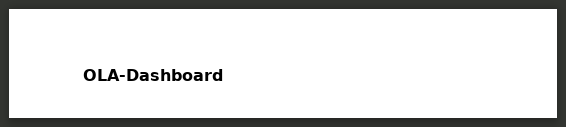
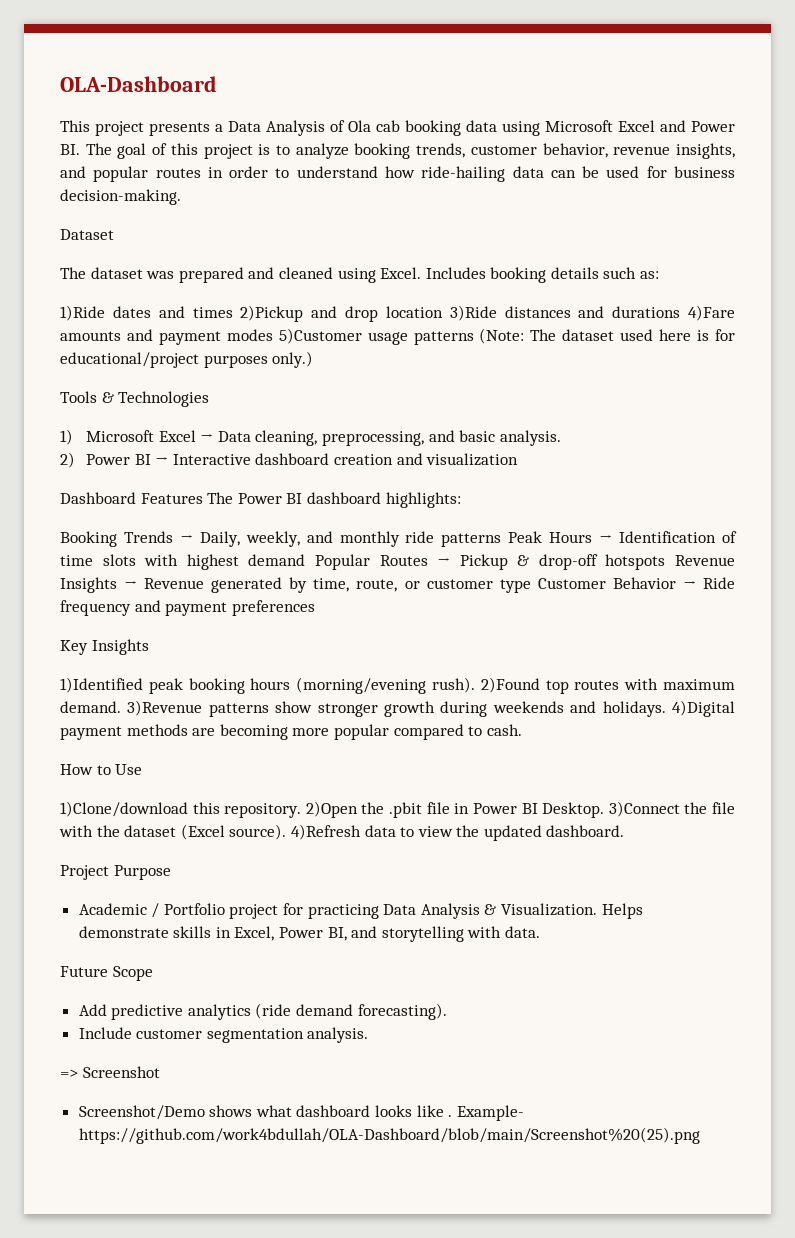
+ This project presents a Data Analysis of Ola cab booking data using Microsoft Excel and Power BI. The goal of this project is to analyze booking trends, customer behavior, revenue insights, and popular routes in order to understand how ride-hailing data can be used for business decision-making.
+ Dataset
+ The dataset was prepared and cleaned using Excel. Includes booking details such as:
+ 1)Ride dates and times 2)Pickup and drop location 3)Ride distances and durations 4)Fare amounts and payment modes 5)Customer usage patterns (Note: The dataset used here is for educational/project purposes only.)
+ Tools & Technologies
+ 1) Microsoft Excel → Data cleaning, preprocessing, and basic analysis.
+ 2) Power BI → Interactive dashboard creation and visualization
+ Dashboard Features The Power BI dashboard highlights:
+ Booking Trends → Daily, weekly, and monthly ride patterns Peak Hours → Identification of time slots with highest demand Popular Routes → Pickup & drop-off hotspots Revenue Insights → Revenue generated by time, route, or customer type Customer Behavior → Ride frequency and payment preferences
+ Key Insights
+ 1)Identified peak booking hours (morning/evening rush). 2)Found top routes with maximum demand. 3)Revenue patterns show stronger growth during weekends and holidays. 4)Digital payment methods are becoming more popular compared to cash.
+ How to Use
+ 1)Clone/download this repository. 2)Open the .pbit file in Power BI Desktop. 3)Connect the file with the dataset (Excel source). 4)Refresh data to view the updated dashboard.
+ Project Purpose
+ Academic / Portfolio project for practicing Data Analysis & Visualization. Helps demonstrate skills in Excel, Power BI, and storytelling with data.
+ Future Scope
+ Add predictive analytics (ride demand forecasting).
+ Include customer segmentation analysis.
+ => Screenshot
+ Screenshot/Demo shows what dashboard looks like . Example- https://github.com/work4bdullah/OLA-Dashboard/blob/main/Screenshot%20(25).png

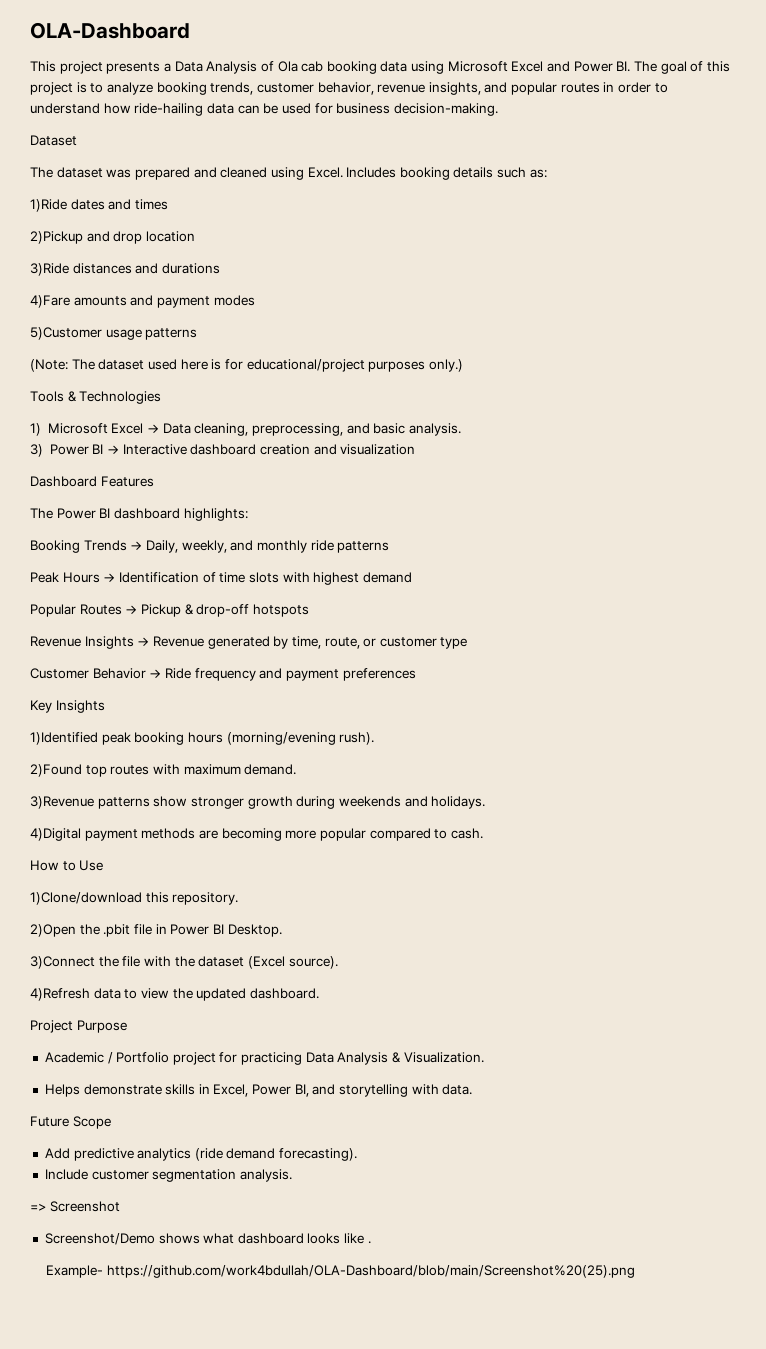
- 1)Ride dates and times 2)Pickup and drop location 3)Ride distances and durations 4)Fare amounts and payment modes 5)Customer usage patterns (Note: The dataset used here is for educational/project purposes only.)
+ 1)Ride dates and times
+ 2)Pickup and drop location
+ 3)Ride distances and durations
+ 4)Fare amounts and payment modes
+ 5)Customer usage patterns
+ (Note: The dataset used here is for educational/project purposes only.)
- 2) Power BI → Interactive dashboard creation and visualization
+ 3) Power BI → Interactive dashboard creation and visualization
- Dashboard Features The Power BI dashboard highlights:
+ Dashboard Features
+ The Power BI dashboard highlights:
- Booking Trends → Daily, weekly, and monthly ride patterns Peak Hours → Identification of time slots with highest demand Popular Routes → Pickup & drop-off hotspots Revenue Insights → Revenue generated by time, route, or customer type Customer Behavior → Ride frequency and payment preferences
+ Booking Trends → Daily, weekly, and monthly ride patterns
+ Peak Hours → Identification of time slots with highest demand
+ Popular Routes → Pickup & drop-off hotspots
+ Revenue Insights → Revenue generated by time, route, or customer type
+ Customer Behavior → Ride frequency and payment preferences
- 1)Identified peak booking hours (morning/evening rush). 2)Found top routes with maximum demand. 3)Revenue patterns show stronger growth during weekends and holidays. 4)Digital payment methods are becoming more popular compared to cash.
+ 1)Identified peak booking hours (morning/evening rush).
+ 2)Found top routes with maximum demand.
+ 3)Revenue patterns show stronger growth during weekends and holidays.
+ 4)Digital payment methods are becoming more popular compared to cash.
- 1)Clone/download this repository. 2)Open the .pbit file in Power BI Desktop. 3)Connect the file with the dataset (Excel source). 4)Refresh data to view the updated dashboard.
+ 1)Clone/download this repository.
+ 2)Open the .pbit file in Power BI Desktop.
+ 3)Connect the file with the dataset (Excel source).
+ 4)Refresh data to view the updated dashboard.
- Academic / Portfolio project for practicing Data Analysis & Visualization. Helps demonstrate skills in Excel, Power BI, and storytelling with data.
+ Academic / Portfolio project for practicing Data Analysis & Visualization.
+ Helps demonstrate skills in Excel, Power BI, and storytelling with data.
- Screenshot/Demo shows what dashboard looks like . Example- https://github.com/work4bdullah/OLA-Dashboard/blob/main/Screenshot%20(25).png
+ Screenshot/Demo shows what dashboard looks like .
+ Example- https://github.com/work4bdullah/OLA-Dashboard/blob/main/Screenshot%20(25).png

